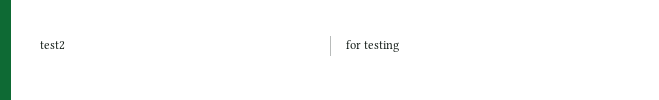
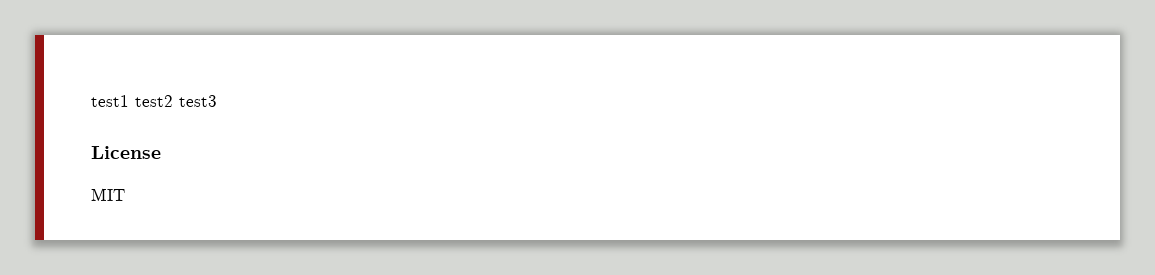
- test2
- for testing
+ test1 test2 test3
+ License
+ MIT

